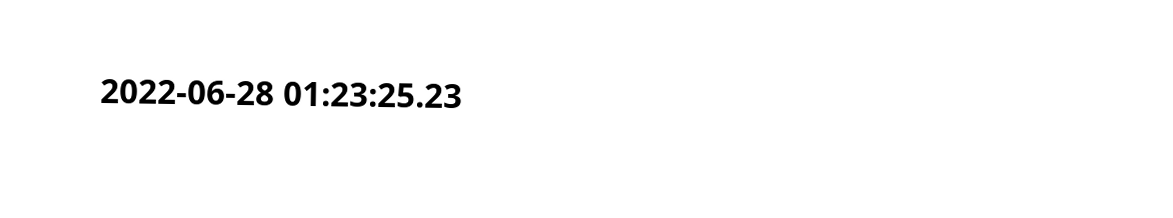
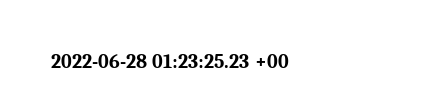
- 2022-06-28 01:23:25.23
+ 2022-06-28 01:23:25.23 +00

